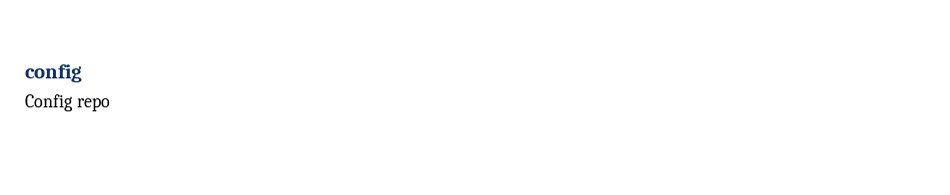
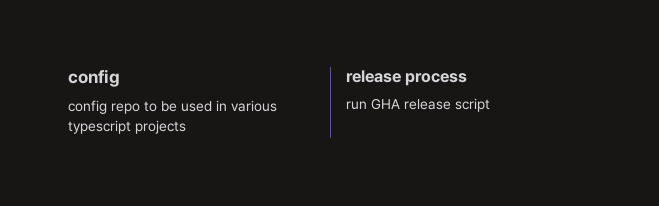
- Config repo
+ config repo to be used in various typescript projects
+ release process
+ run GHA release script

